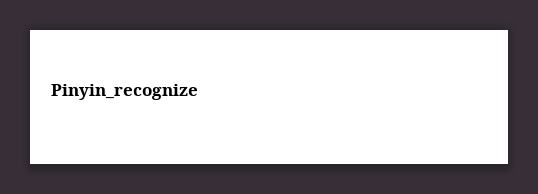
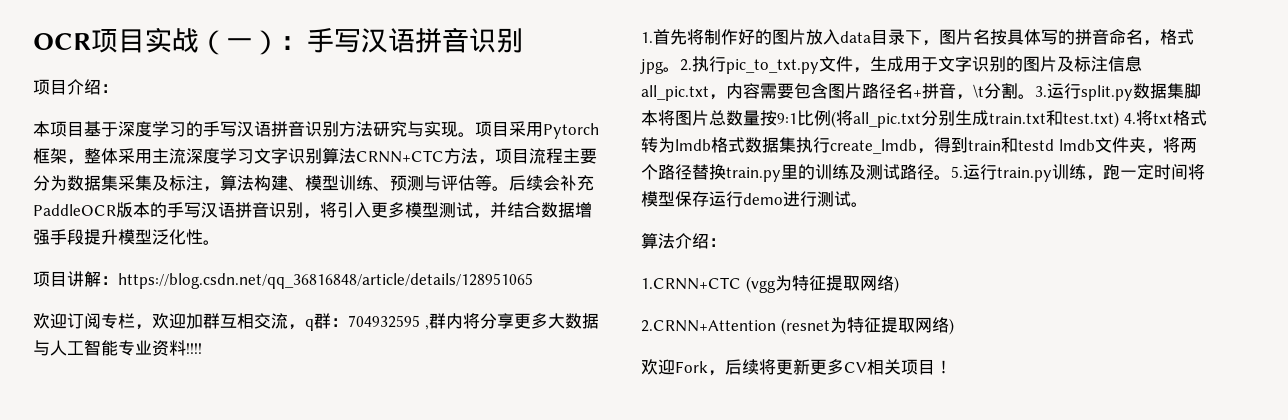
- Pinyin_recognize
+ OCR项目实战（一）：手写汉语拼音识别
+ 项目介绍：
+ 本项目基于深度学习的手写汉语拼音识别方法研究与实现。项目采用Pytorch框架，整体采用主流深度学习文字识别算法CRNN+CTC方法，项目流程主要分为数据集采集及标注，算法构建、模型训练、预测与评估等。后续会补充PaddleOCR版本的手写汉语拼音识别，将引入更多模型测试，并结合数据增强手段提升模型泛化性。
+ 项目讲解：https://blog.csdn.net/qq_36816848/article/details/128951065
+ 欢迎订阅专栏，欢迎加群互相交流，q群：704932595 ,群内将分享更多大数据与人工智能专业资料!!!!
+ 1.首先将制作好的图片放入data目录下，图片名按具体写的拼音命名，格式jpg。2.执行pic_to_txt.py文件，生成用于文字识别的图片及标注信息all_pic.txt，内容需要包含图片路径名+拼音，\t分割。3.运行split.py数据集脚本将图片总数量按9:1比例(将all_pic.txt分别生成train.txt和test.txt) 4.将txt格式转为lmdb格式数据集执行create_lmdb，得到train和testd lmdb文件夹，将两个路径替换train.py里的训练及测试路径。5.运行train.py训练，跑一定时间将模型保存运行demo进行测试。
+ 算法介绍：
+ 1.CRNN+CTC (vgg为特征提取网络)
+ 2.CRNN+Attention (resnet为特征提取网络)
+ 欢迎Fork，后续将更新更多CV相关项目！

